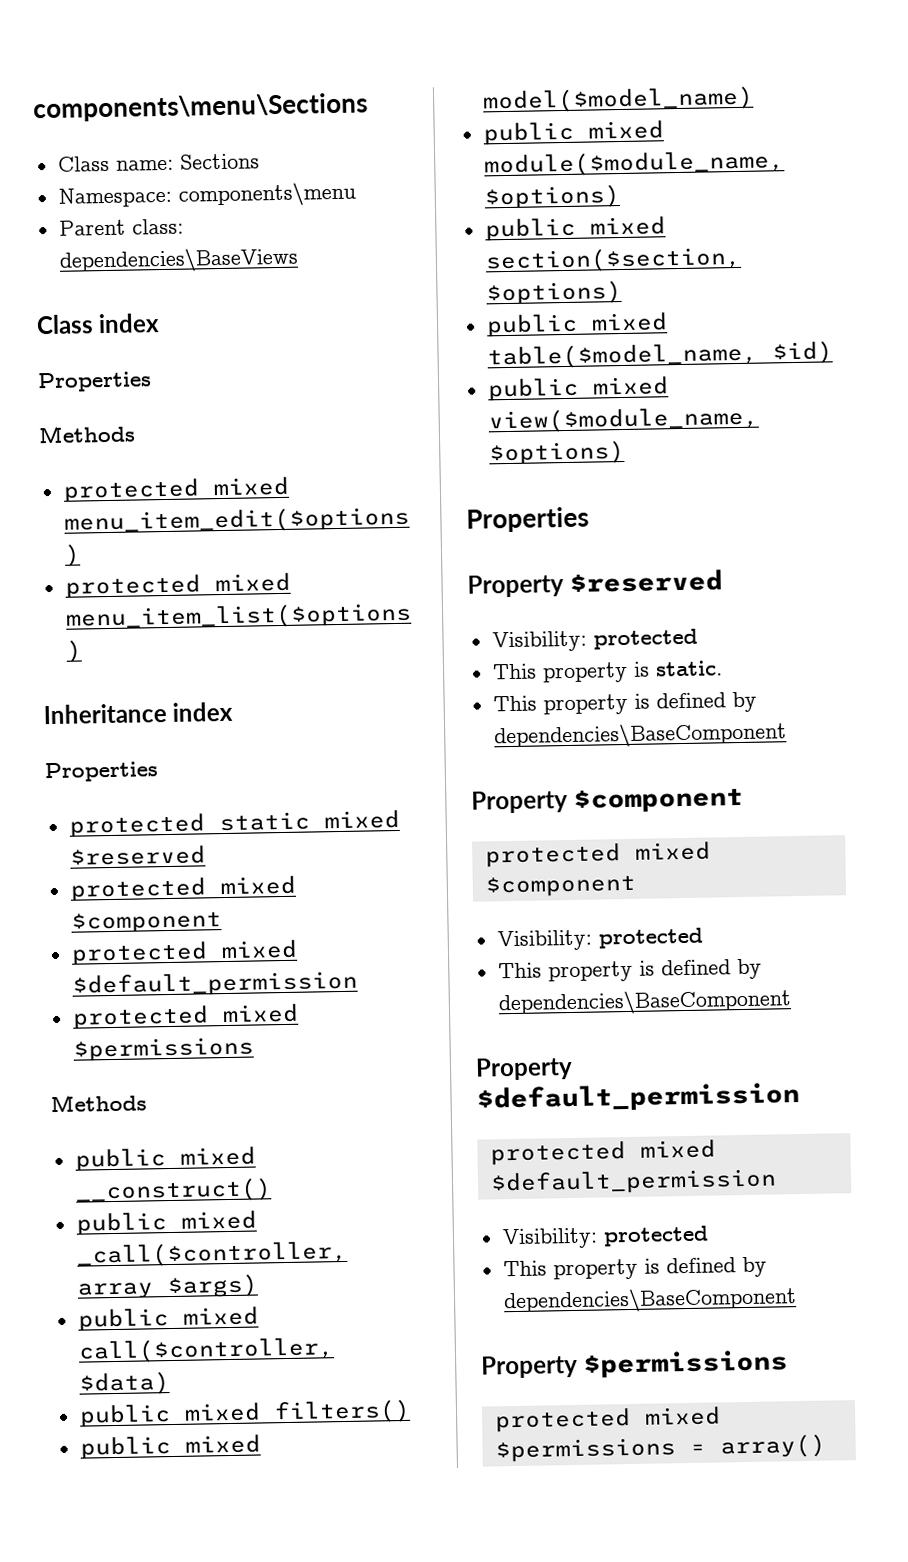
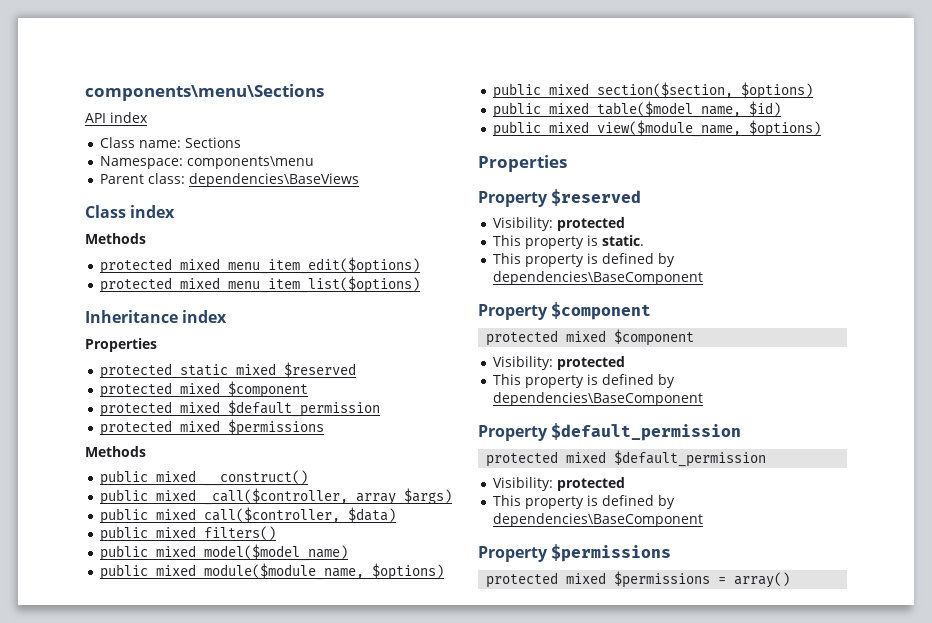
+ API index
  Class index
- Properties

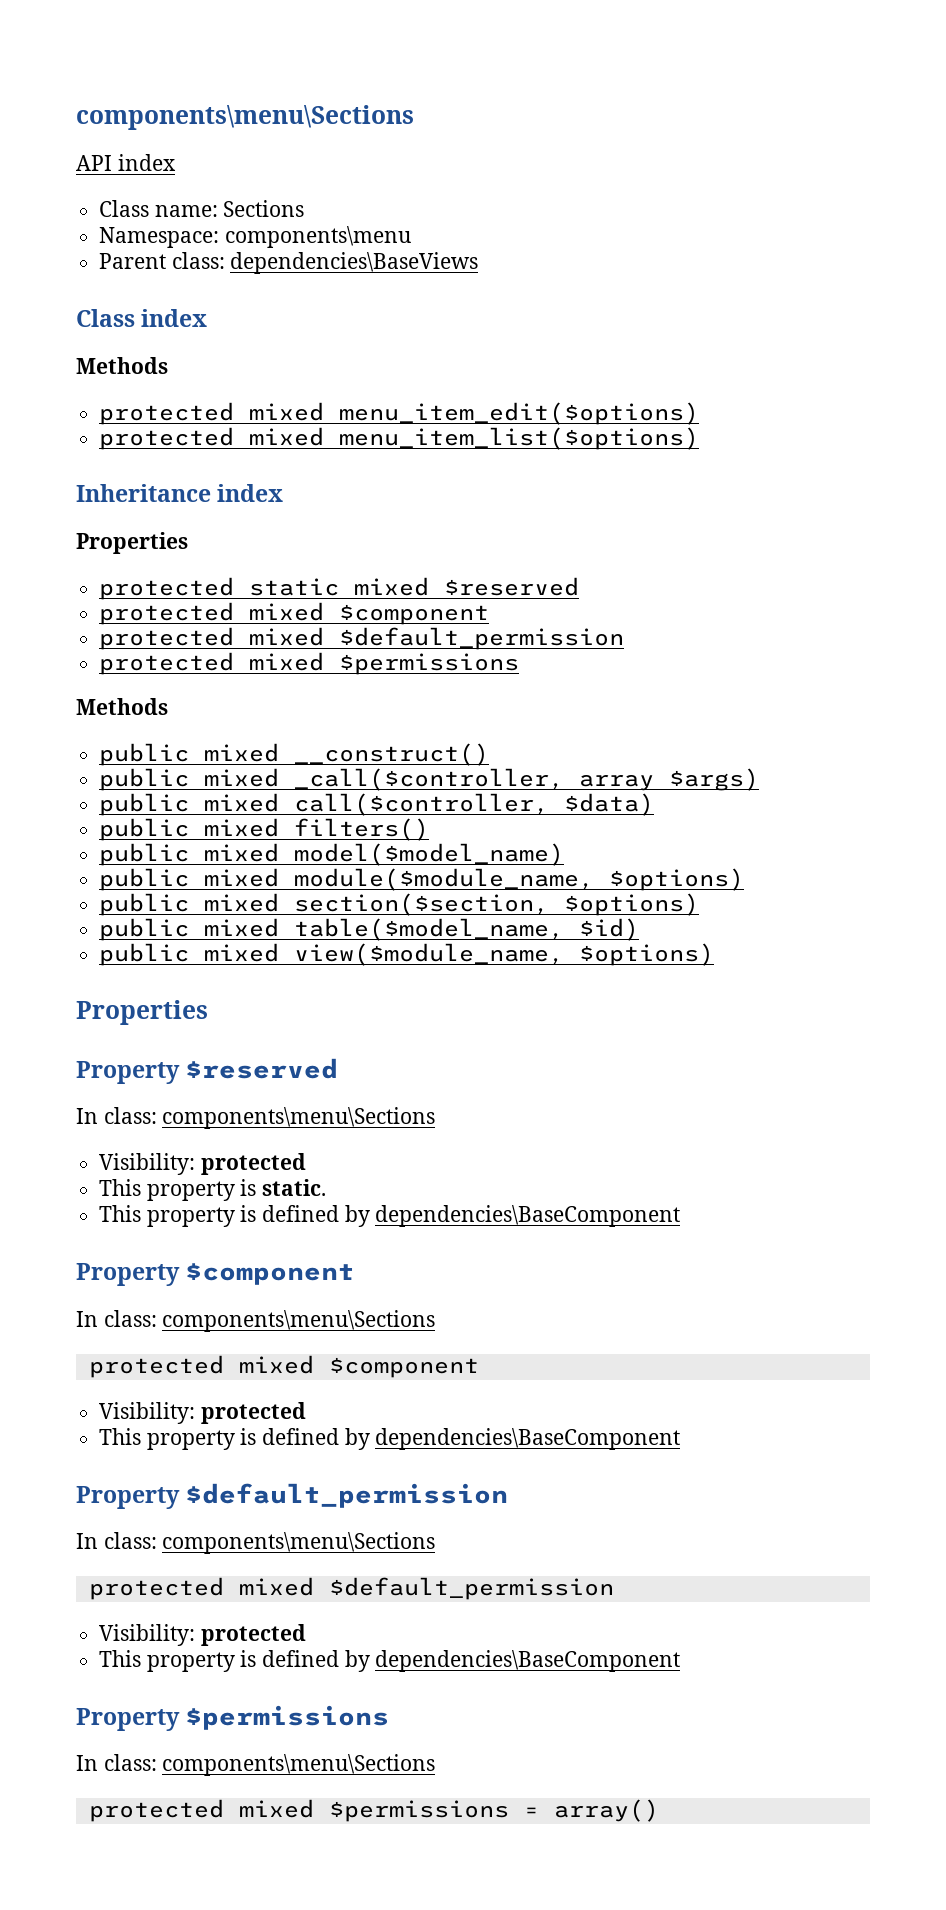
  Property $reserved
+ In class: components\menu\Sections
  Property $component
+ In class: components\menu\Sections
  Property $default_permission
+ In class: components\menu\Sections
  Property $permissions
+ In class: components\menu\Sections

